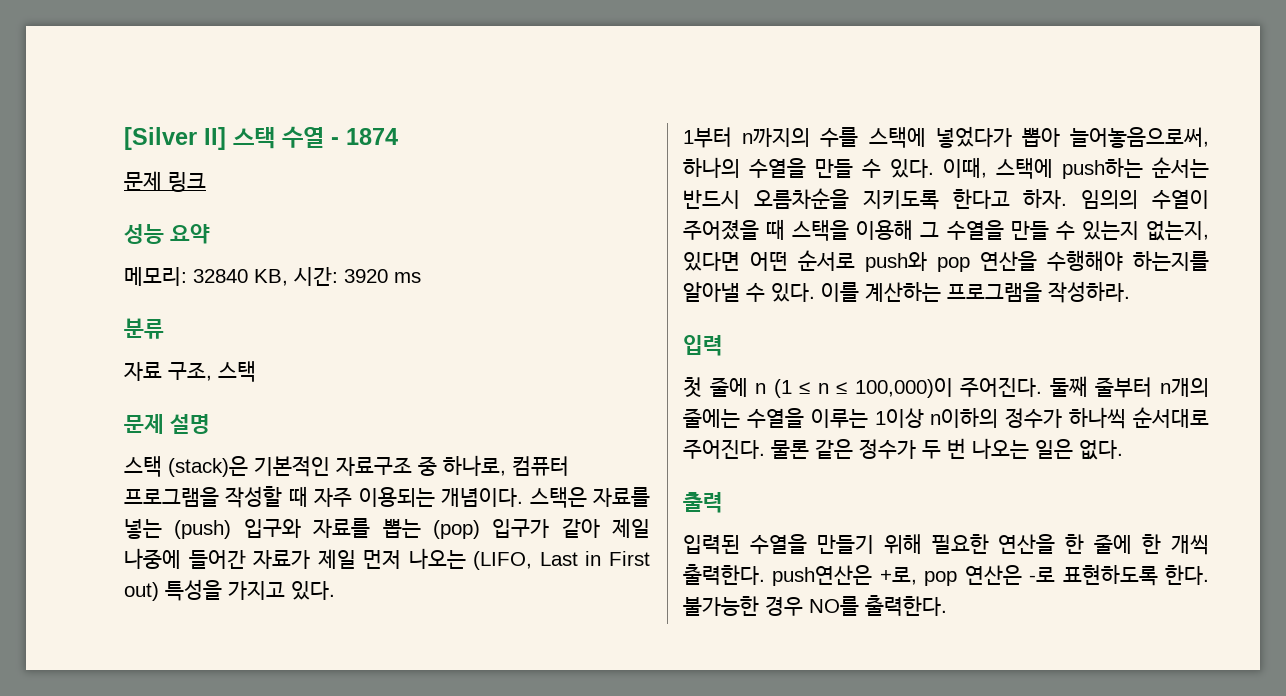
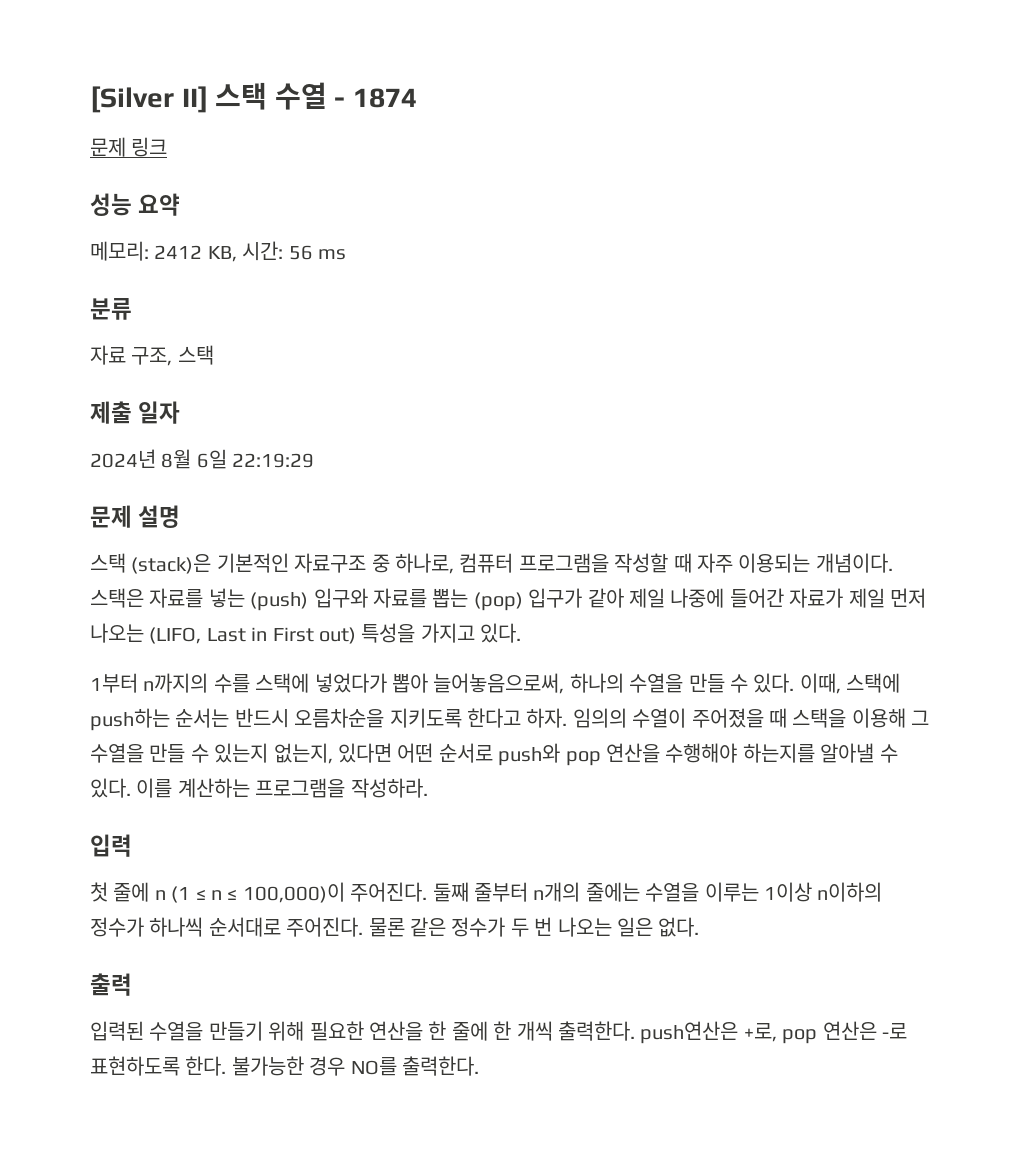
- 메모리: 32840 KB, 시간: 3920 ms
+ 메모리: 2412 KB, 시간: 56 ms
+ 제출 일자
+ 2024년 8월 6일 22:19:29

